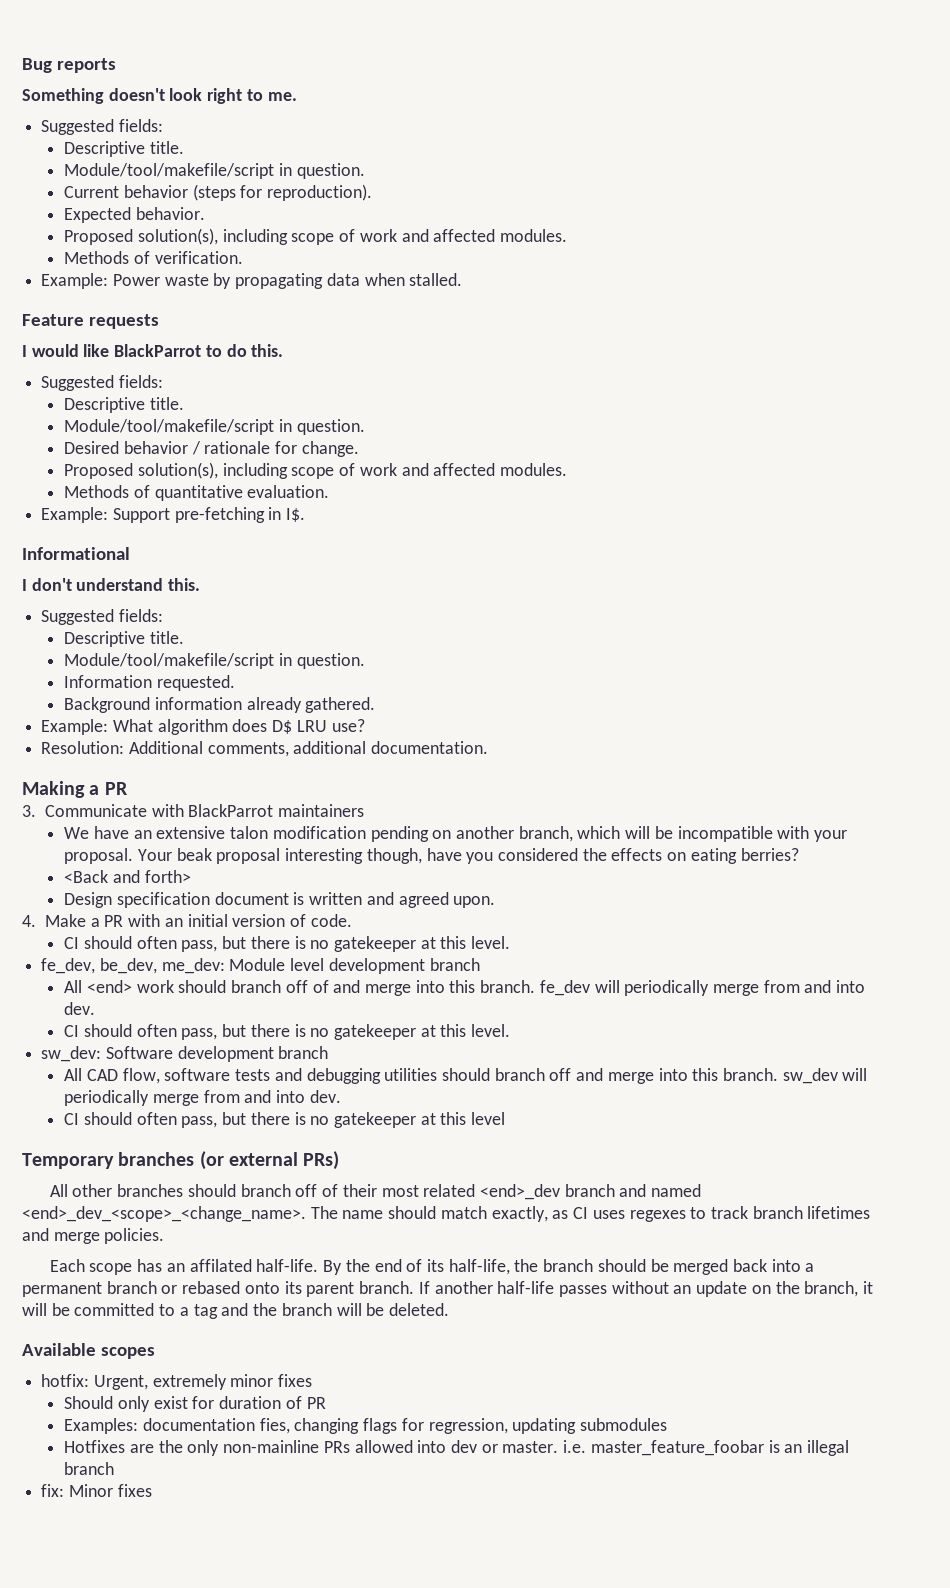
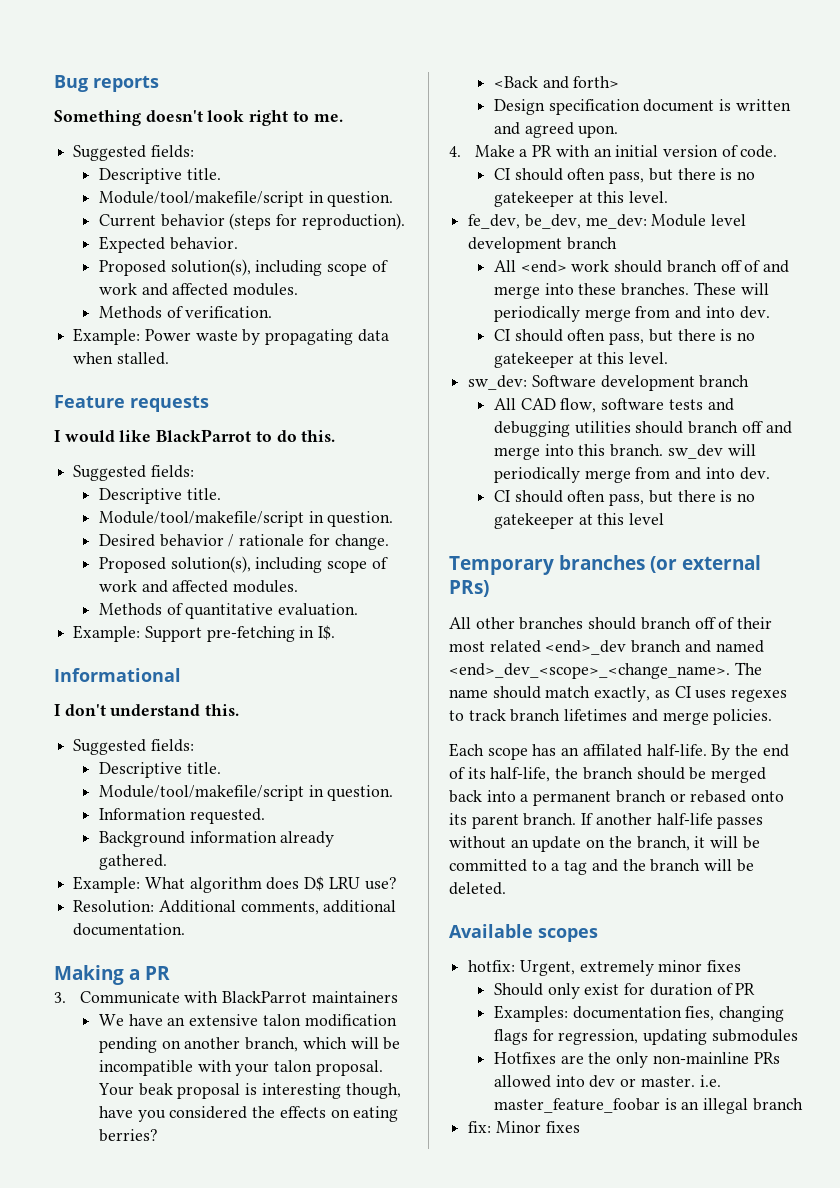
- We have an extensive talon modification pending on another branch, which will be incompatible with your proposal.
+ We have an extensive talon modification pending on another branch, which will be incompatible with your talon proposal.
- Your beak proposal interesting though, have you considered the effects on eating berries?
+ Your beak proposal is interesting though, have you considered the effects on eating berries?
- All <end> work should branch off of and merge into this branch. fe_dev will periodically merge from and into dev.
+ All <end> work should branch off of and merge into these branches. These will periodically merge from and into dev.

